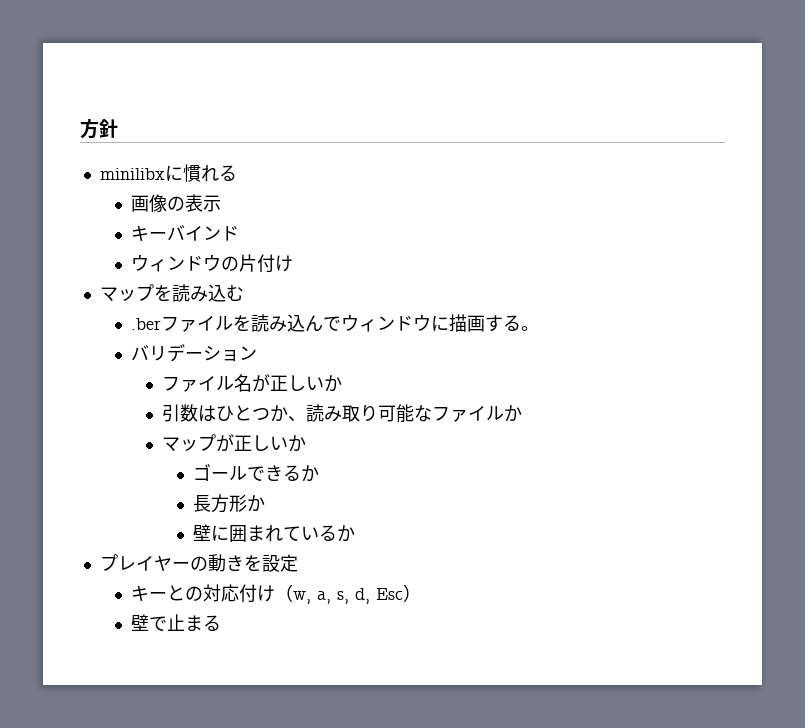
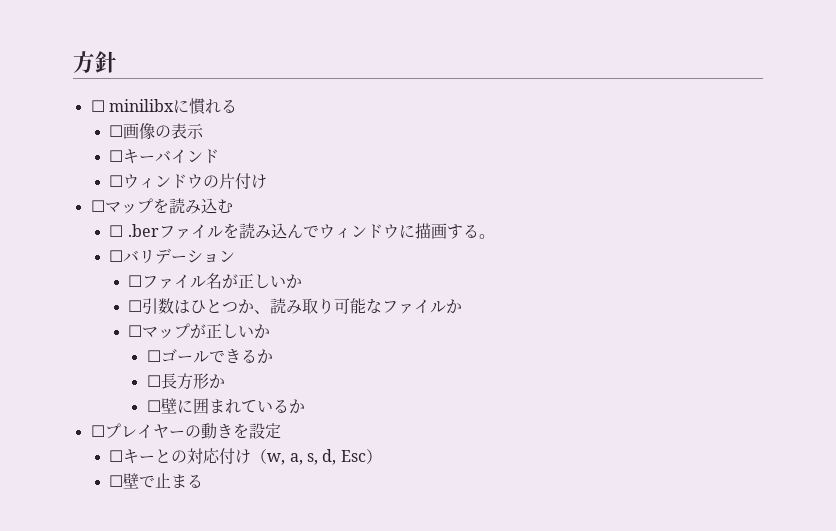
- minilibxに慣れる
+ ☐ minilibxに慣れる
- 画像の表示
+ ☐画像の表示
- キーバインド
+ ☐キーバインド
- ウィンドウの片付け
+ ☐ウィンドウの片付け
- マップを読み込む
+ ☐マップを読み込む
- .berファイルを読み込んでウィンドウに描画する。
+ ☐ .berファイルを読み込んでウィンドウに描画する。
- バリデーション
+ ☐バリデーション
- ファイル名が正しいか
+ ☐ファイル名が正しいか
- 引数はひとつか、読み取り可能なファイルか
+ ☐引数はひとつか、読み取り可能なファイルか
- マップが正しいか
+ ☐マップが正しいか
- ゴールできるか
+ ☐ゴールできるか
- 長方形か
+ ☐長方形か
- 壁に囲まれているか
+ ☐壁に囲まれているか
- プレイヤーの動きを設定
+ ☐プレイヤーの動きを設定
- キーとの対応付け（w, a, s, d, Esc）
+ ☐キーとの対応付け（w, a, s, d, Esc）
- 壁で止まる
+ ☐壁で止まる

